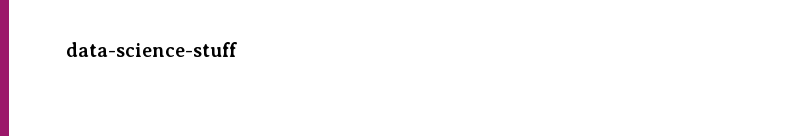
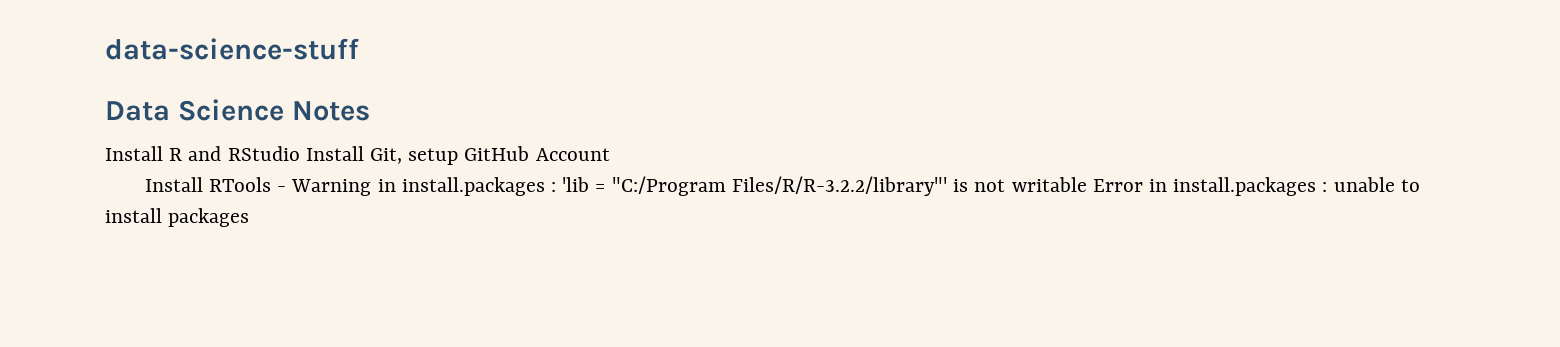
+ Data Science Notes
+ Install R and RStudio Install Git, setup GitHub Account
+ Install RTools - Warning in install.packages : 'lib = "C:/Program Files/R/R-3.2.2/library"' is not writable Error in install.packages : unable to install packages

